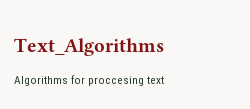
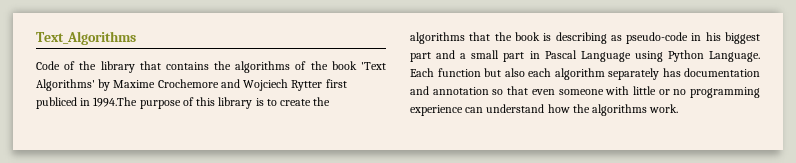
- Algorithms for proccesing text
+ Code of the library that contains the algorithms of the book 'Text Algorithms' by Maxime Crochemore and Wojciech Rytter first publiced in 1994.The purpose of this library is to create the algorithms that the book is describing as pseudo-code in his biggest part and a small part in Pascal Language using Python Language. Each function but also each algorithm separately has documentation and annotation so that even someone with little or no programming experience can understand how the algorithms work.

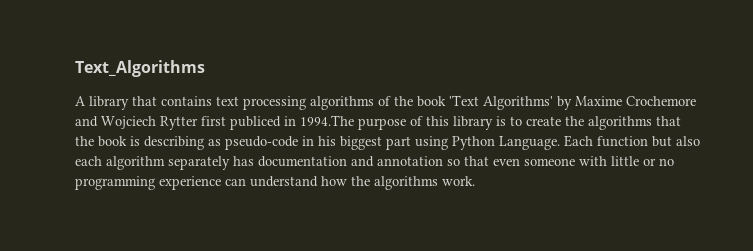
- Code of the library that contains the algorithms of the book 'Text Algorithms' by Maxime Crochemore and Wojciech Rytter first publiced in 1994.The purpose of this library is to create the algorithms that the book is describing as pseudo-code in his biggest part and a small part in Pascal Language using Python Language.
+ A library that contains text processing algorithms of the book 'Text Algorithms' by Maxime Crochemore and Wojciech Rytter first publiced in 1994.The purpose of this library is to create the algorithms that the book is describing as pseudo-code in his biggest part using Python Language.

